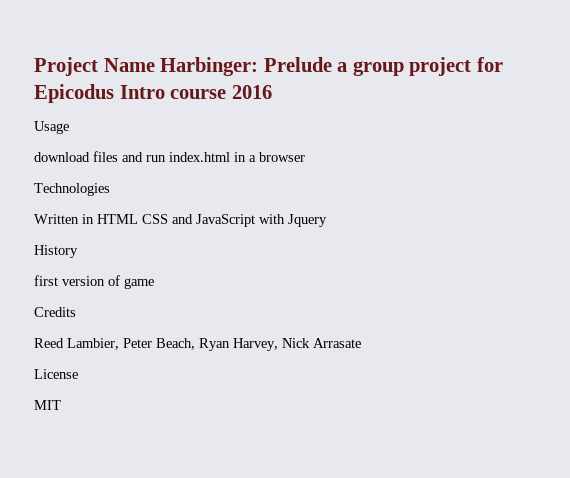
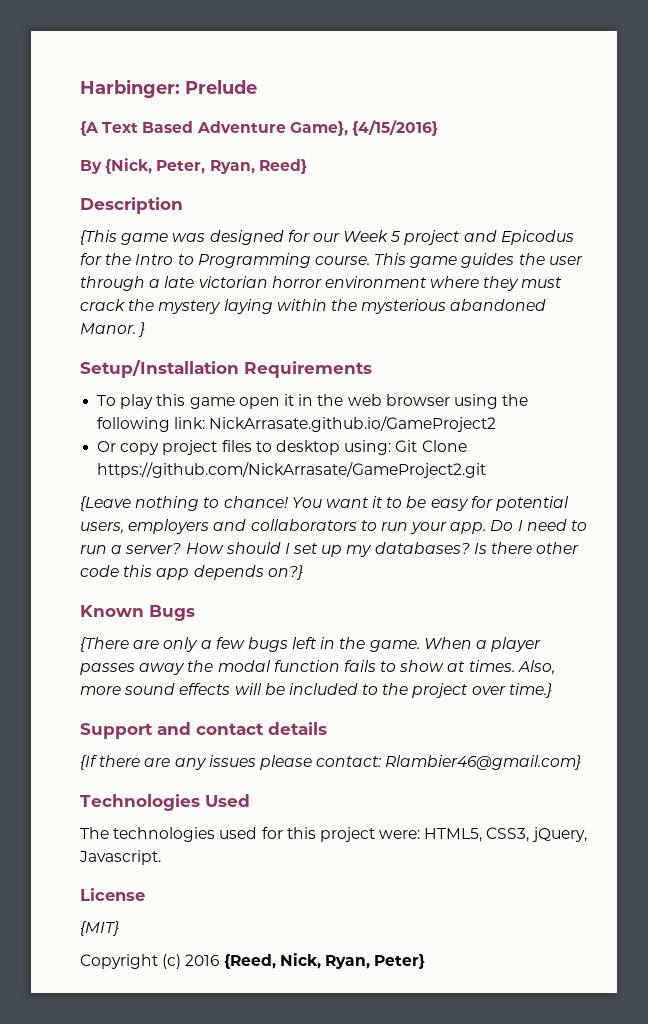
- Project Name Harbinger: Prelude a group project for Epicodus Intro course 2016
- Usage
- download files and run index.html in a browser
- Technologies
- Written in HTML CSS and JavaScript with Jquery
- History
- first version of game
- Credits
- Reed Lambier, Peter Beach, Ryan Harvey, Nick Arrasate
+ Harbinger: Prelude
+ {A Text Based Adventure Game}, {4/15/2016}
+ By {Nick, Peter, Ryan, Reed}
+ Description
+ {This game was designed for our Week 5 project and Epicodus for the Intro to Programming course. This game guides the user through a late victorian horror environment where they must crack the mystery laying within the mysterious abandoned Manor. }
+ Setup/Installation Requirements
+ To play this game open it in the web browser using the following link: NickArrasate.github.io/GameProject2
+ Or copy project files to desktop using: Git Clone https://github.com/NickArrasate/GameProject2.git
+ {Leave nothing to chance! You want it to be easy for potential users, employers and collaborators to run your app. Do I need to run a server? How should I set up my databases? Is there other code this app depends on?}
+ Known Bugs
+ {There are only a few bugs left in the game. When a player passes away the modal function fails to show at times. Also, more sound effects will be included to the project over time.}
+ Support and contact details
+ {If there are any issues please contact: Rlambier46@gmail.com}
+ Technologies Used
+ The technologies used for this project were: HTML5, CSS3, jQuery, Javascript.
  License
- MIT
+ {MIT}
+ Copyright (c) 2016 {Reed, Nick, Ryan, Peter}

